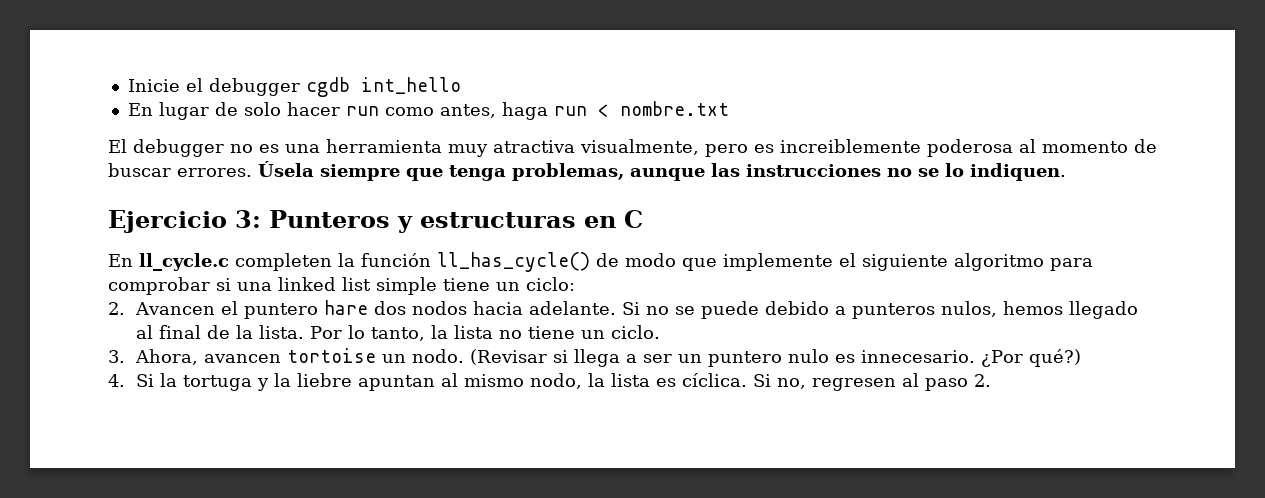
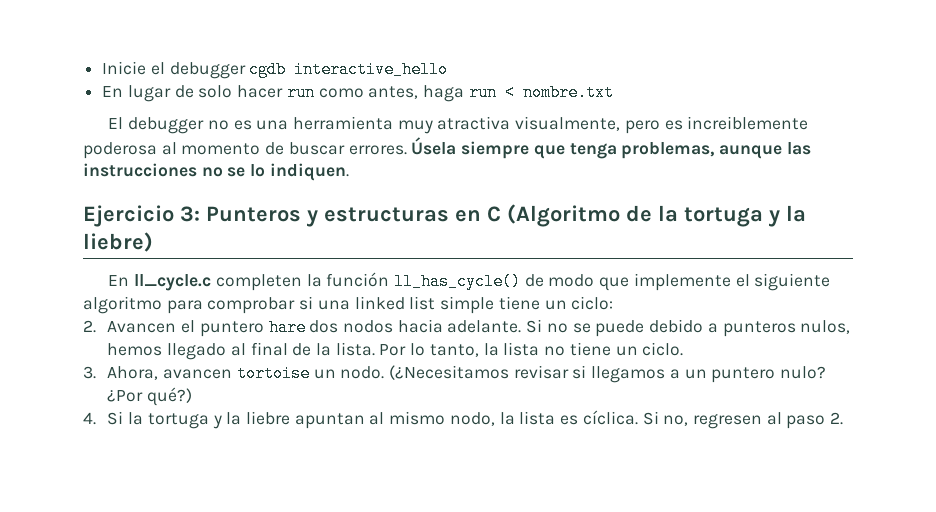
- Inicie el debugger cgdb int_hello
+ Inicie el debugger cgdb interactive_hello
- Ejercicio 3: Punteros y estructuras en C
+ Ejercicio 3: Punteros y estructuras en C (Algoritmo de la tortuga y la liebre)
- (Revisar si llega a ser un puntero nulo es innecesario.
+ (¿Necesitamos revisar si llegamos a un puntero nulo?

